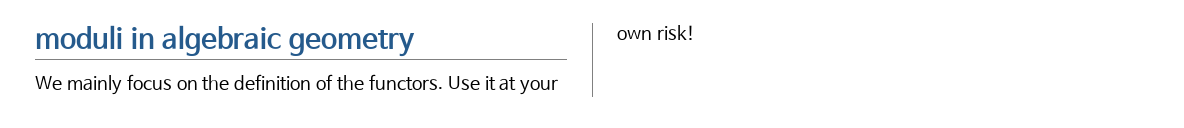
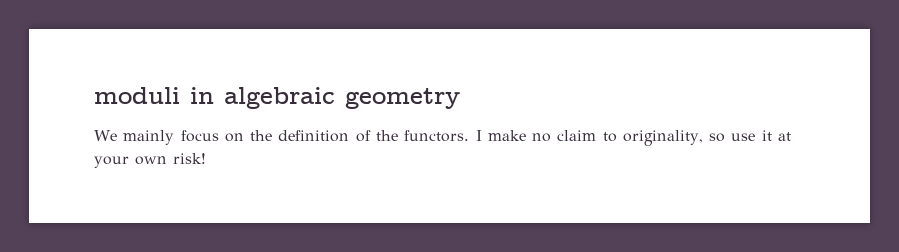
- Use it at your own risk!
+ I make no claim to originality, so use it at your own risk!

